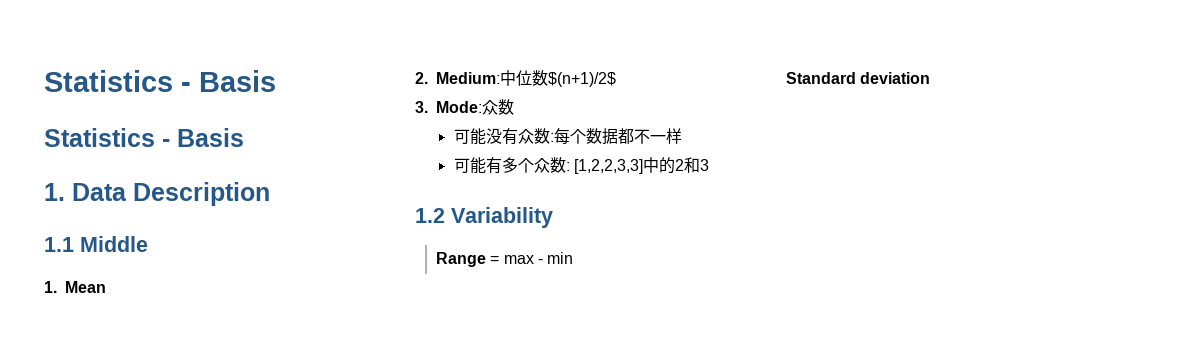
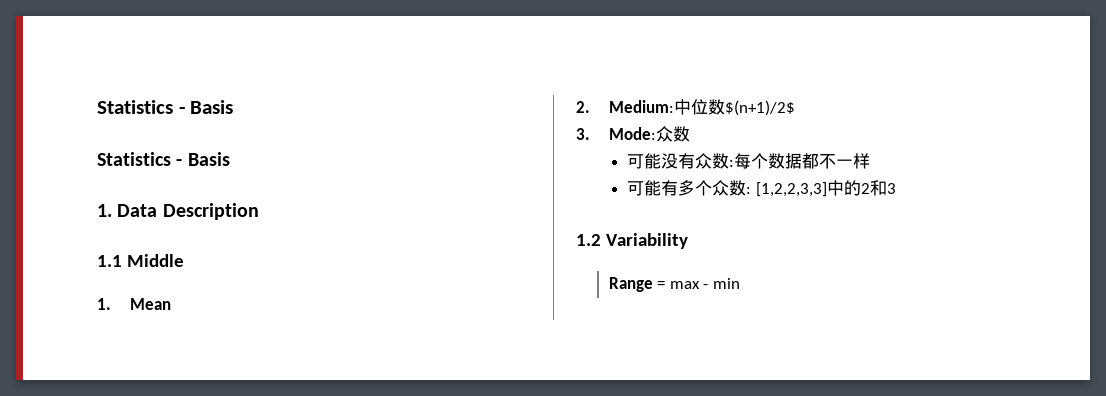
- Standard deviation

